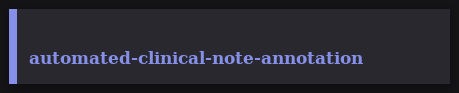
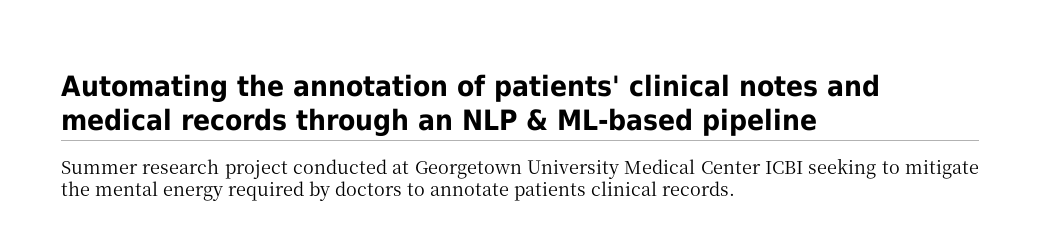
- automated-clinical-note-annotation
+ Automating the annotation of patients' clinical notes and medical records through an NLP & ML-based pipeline
+ Summer research project conducted at Georgetown University Medical Center ICBI seeking to mitigate the mental energy required by doctors to annotate patients clinical records.

